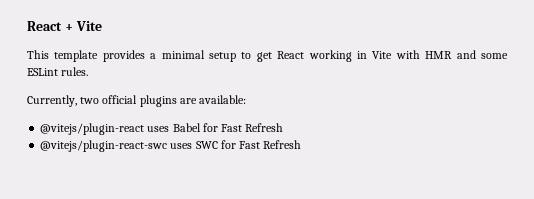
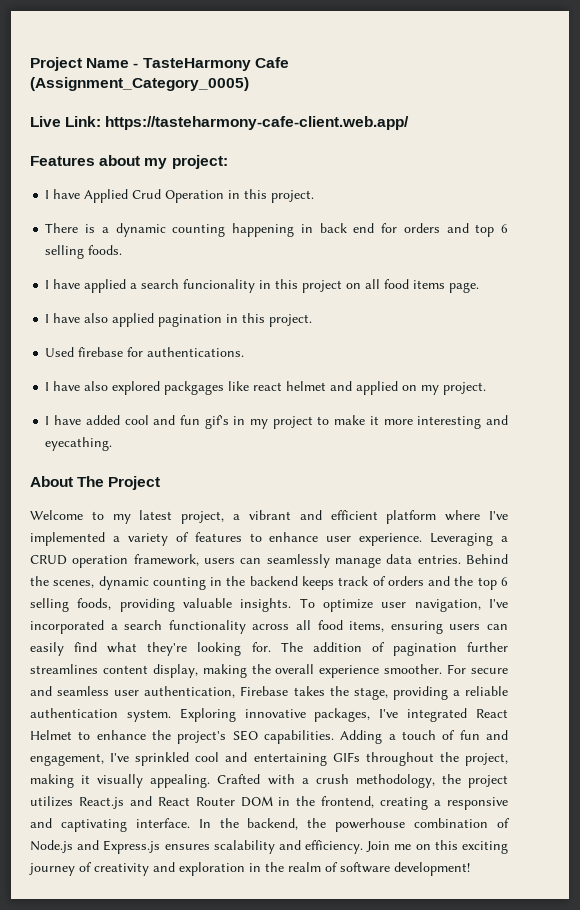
- React + Vite
- This template provides a minimal setup to get React working in Vite with HMR and some ESLint rules.
- Currently, two official plugins are available:
- @vitejs/plugin-react uses Babel for Fast Refresh
- @vitejs/plugin-react-swc uses SWC for Fast Refresh
+ Project Name - TasteHarmony Cafe (Assignment_Category_0005)
+ Live Link: https://tasteharmony-cafe-client.web.app/
+ Features about my project:
+ I have Applied Crud Operation in this project.
+ There is a dynamic counting happening in back end for orders and top 6 selling foods.
+ I have applied a search funcionality in this project on all food items page.
+ I have also applied pagination in this project.
+ Used firebase for authentications.
+ I have also explored packgages like react helmet and applied on my project.
+ I have added cool and fun gif's in my project to make it more interesting and eyecathing.
+ About The Project
+ Welcome to my latest project, a vibrant and efficient platform where I've implemented a variety of features to enhance user experience. Leveraging a CRUD operation framework, users can seamlessly manage data entries. Behind the scenes, dynamic counting in the backend keeps track of orders and the top 6 selling foods, providing valuable insights. To optimize user navigation, I've incorporated a search functionality across all food items, ensuring users can easily find what they're looking for. The addition of pagination further streamlines content display, making the overall experience smoother. For secure and seamless user authentication, Firebase takes the stage, providing a reliable authentication system. Exploring innovative packages, I've integrated React Helmet to enhance the project's SEO capabilities. Adding a touch of fun and engagement, I've sprinkled cool and entertaining GIFs throughout the project, making it visually appealing. Crafted with a crush methodology, the project utilizes React.js and React Router DOM in the frontend, creating a responsive and captivating interface. In the backend, the powerhouse combination of Node.js and Express.js ensures scalability and efficiency. Join me on this exciting journey of creativity and exploration in the realm of software development!

